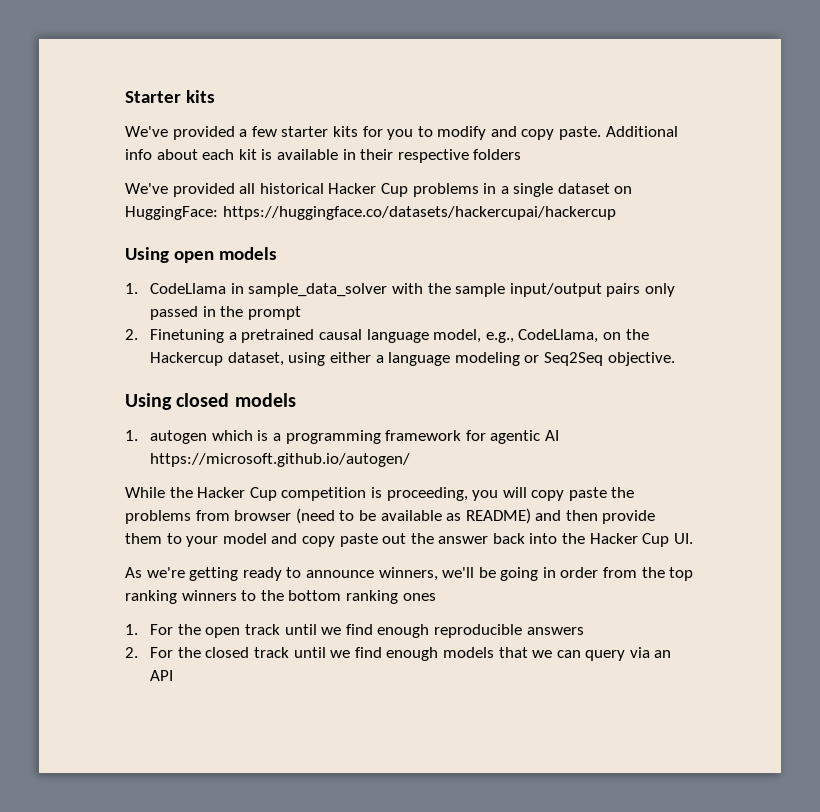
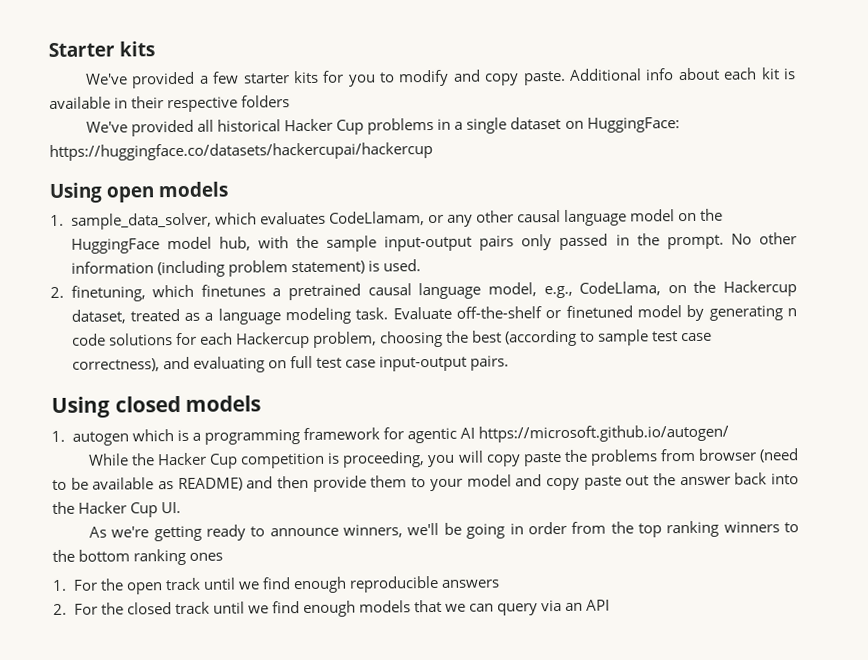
- 1. CodeLlama in sample_data_solver with the sample input/output pairs only passed in the prompt
- 2. Finetuning a pretrained causal language model, e.g., CodeLlama, on the Hackercup dataset, using either a language modeling or Seq2Seq objective.
+ 1. sample_data_solver, which evaluates CodeLlamam, or any other causal language model on the HuggingFace model hub, with the sample input-output pairs only passed in the prompt. No other information (including problem statement) is used.
+ 2. finetuning, which finetunes a pretrained causal language model, e.g., CodeLlama, on the Hackercup dataset, treated as a language modeling task. Evaluate off-the-shelf or finetuned model by generating n code solutions for each Hackercup problem, choosing the best (according to sample test case correctness), and evaluating on full test case input-output pairs.

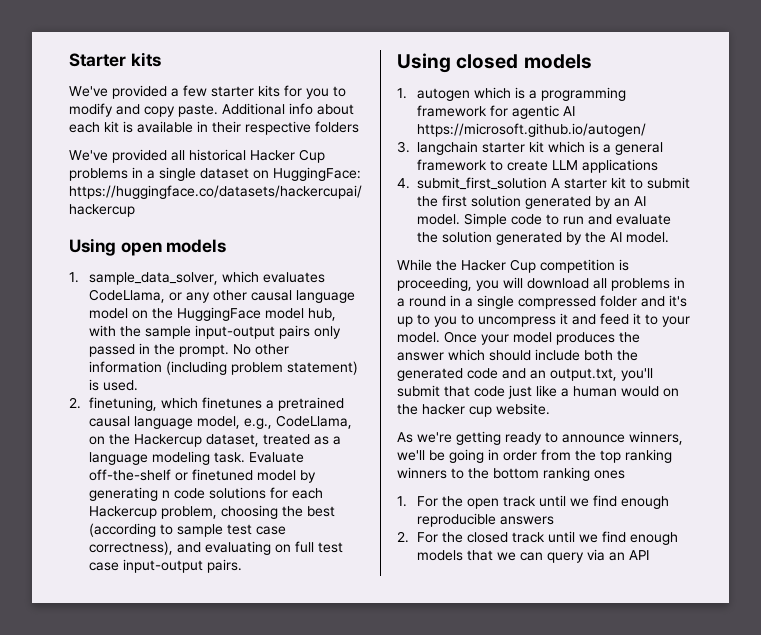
- 1. sample_data_solver, which evaluates CodeLlamam, or any other causal language model on the HuggingFace model hub, with the sample input-output pairs only passed in the prompt.
+ 1. sample_data_solver, which evaluates CodeLlama, or any other causal language model on the HuggingFace model hub, with the sample input-output pairs only passed in the prompt.
+ 3. langchain starter kit which is a general framework to create LLM applications
+ 4. submit_first_solution A starter kit to submit the first solution generated by an AI model. Simple code to run and evaluate the solution generated by the AI model.
- While the Hacker Cup competition is proceeding, you will copy paste the problems from browser (need to be available as README) and then provide them to your model and copy paste out the answer back into the Hacker Cup UI.
+ While the Hacker Cup competition is proceeding, you will download all problems in a round in a single compressed folder and it's up to you to uncompress it and feed it to your model. Once your model produces the answer which should include both the generated code and an output.txt, you'll submit that code just like a human would on the hacker cup website.

